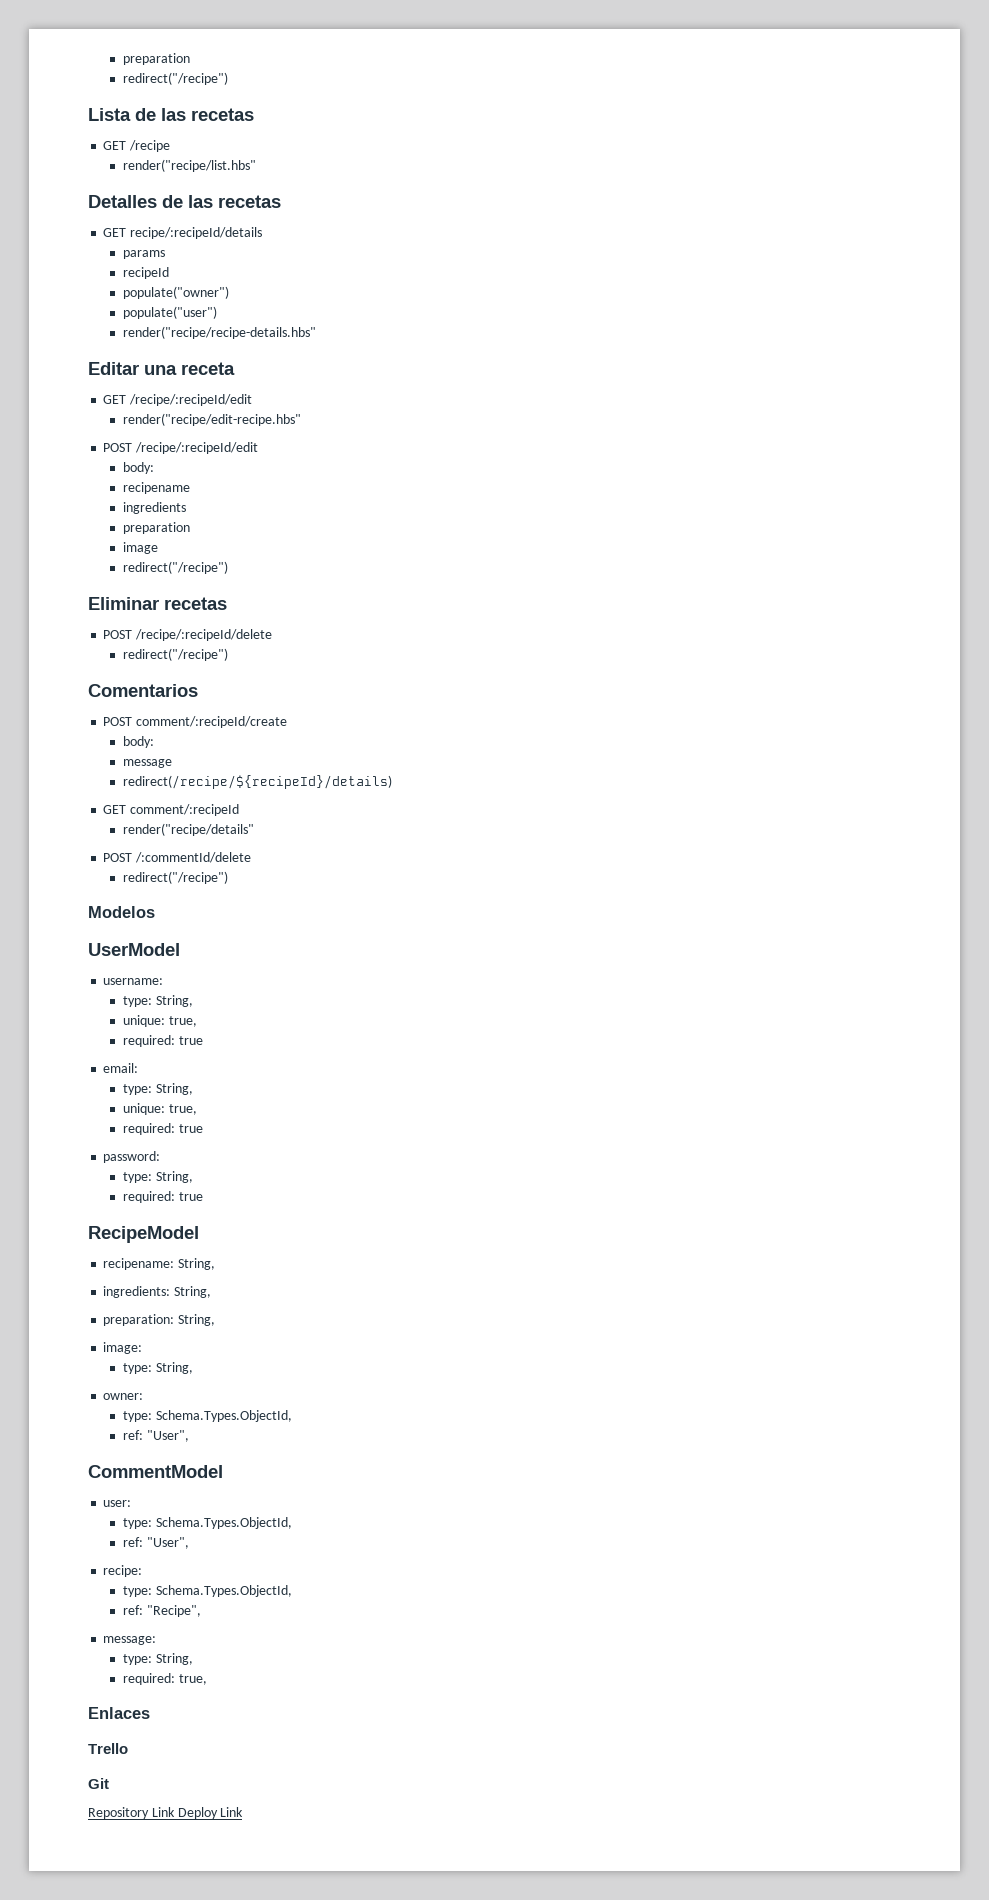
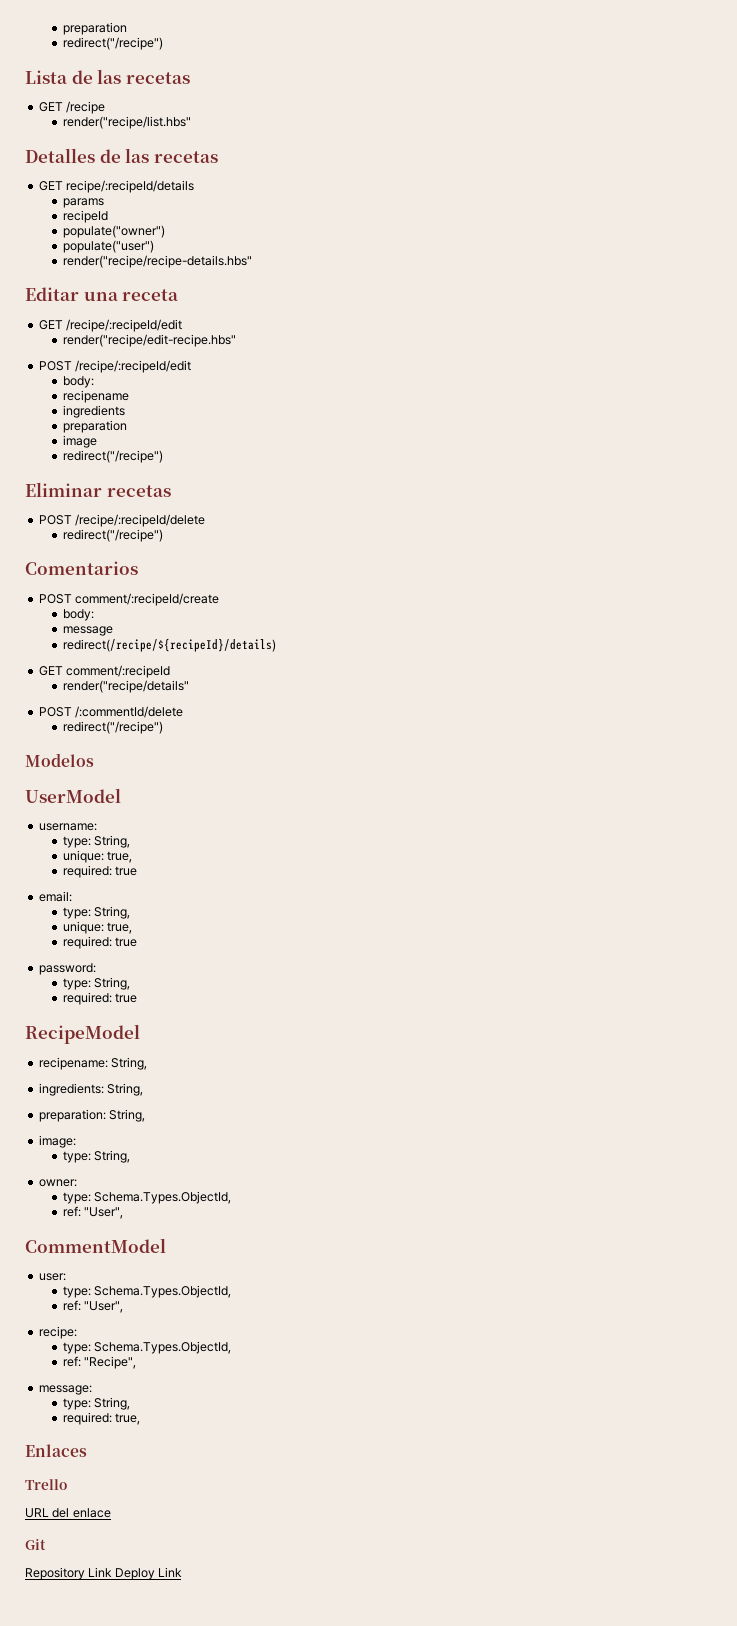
+ URL del enlace

